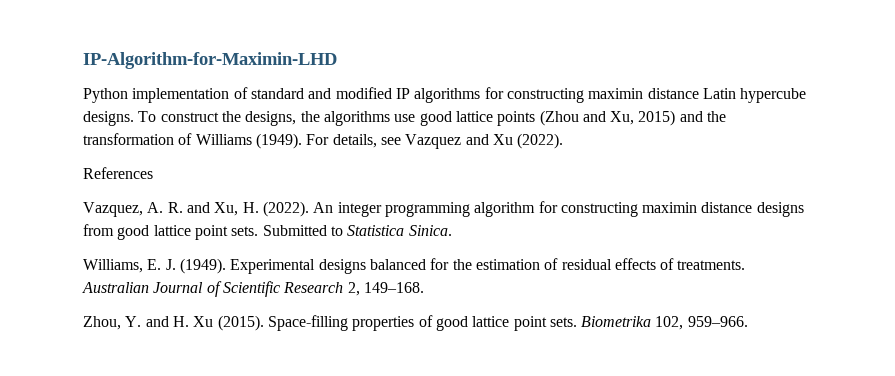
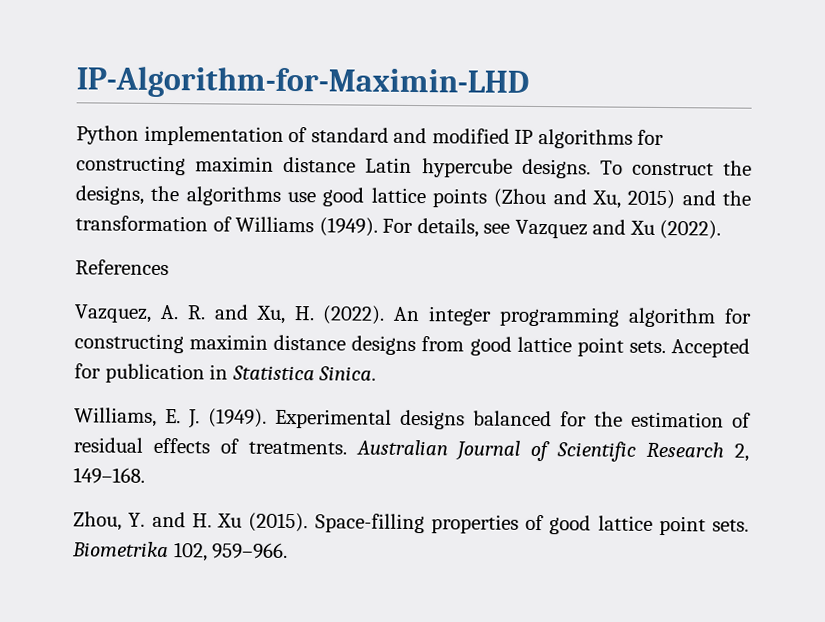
- Submitted to Statistica Sinica.
+ Accepted for publication in Statistica Sinica.

